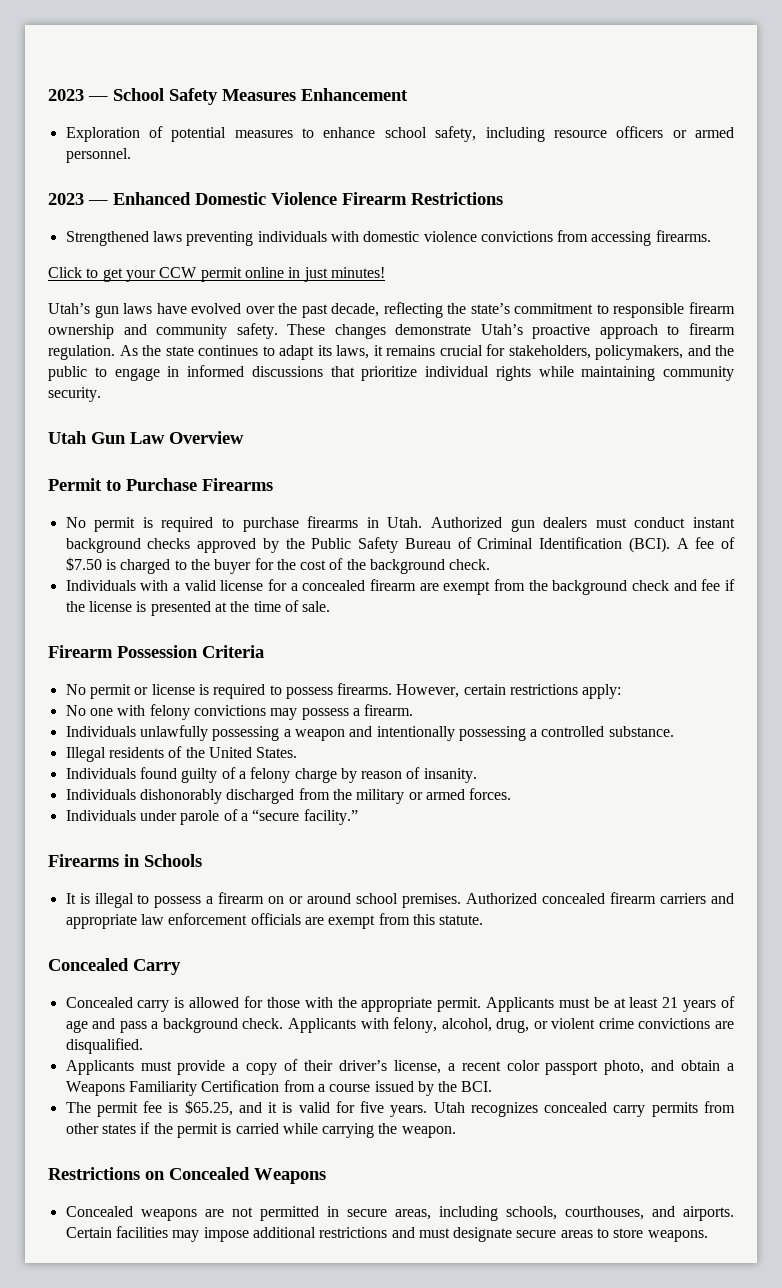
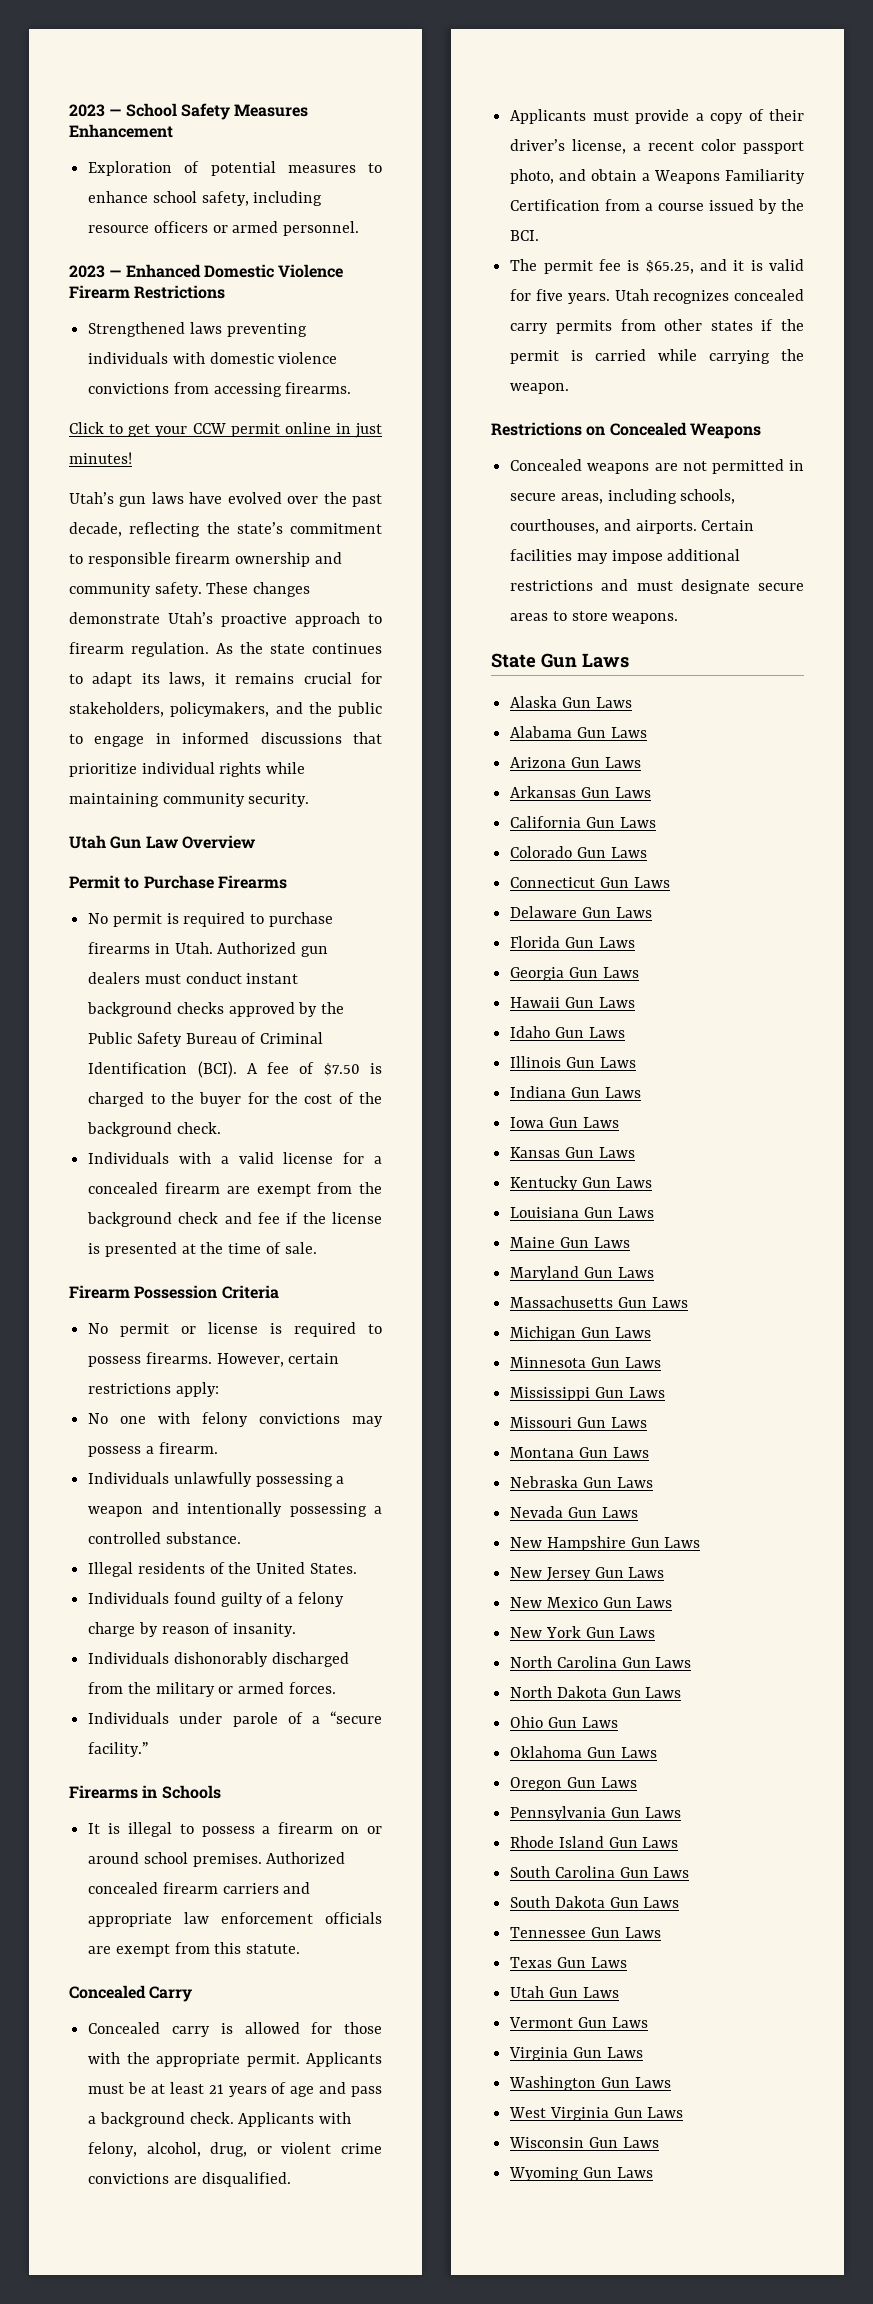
+ State Gun Laws
+ Alaska Gun Laws
+ Alabama Gun Laws
+ Arizona Gun Laws
+ Arkansas Gun Laws
+ California Gun Laws
+ Colorado Gun Laws
+ Connecticut Gun Laws
+ Delaware Gun Laws
+ Florida Gun Laws
+ Georgia Gun Laws
+ Hawaii Gun Laws
+ Idaho Gun Laws
+ Illinois Gun Laws
+ Indiana Gun Laws
+ Iowa Gun Laws
+ Kansas Gun Laws
+ Kentucky Gun Laws
+ Louisiana Gun Laws
+ Maine Gun Laws
+ Maryland Gun Laws
+ Massachusetts Gun Laws
+ Michigan Gun Laws
+ Minnesota Gun Laws
+ Mississippi Gun Laws
+ Missouri Gun Laws
+ Montana Gun Laws
+ Nebraska Gun Laws
+ Nevada Gun Laws
+ New Hampshire Gun Laws
+ New Jersey Gun Laws
+ New Mexico Gun Laws
+ New York Gun Laws
+ North Carolina Gun Laws
+ North Dakota Gun Laws
+ Ohio Gun Laws
+ Oklahoma Gun Laws
+ Oregon Gun Laws
+ Pennsylvania Gun Laws
+ Rhode Island Gun Laws
+ South Carolina Gun Laws
+ South Dakota Gun Laws
+ Tennessee Gun Laws
+ Texas Gun Laws
+ Utah Gun Laws
+ Vermont Gun Laws
+ Virginia Gun Laws
+ Washington Gun Laws
+ West Virginia Gun Laws
+ Wisconsin Gun Laws
+ Wyoming Gun Laws

